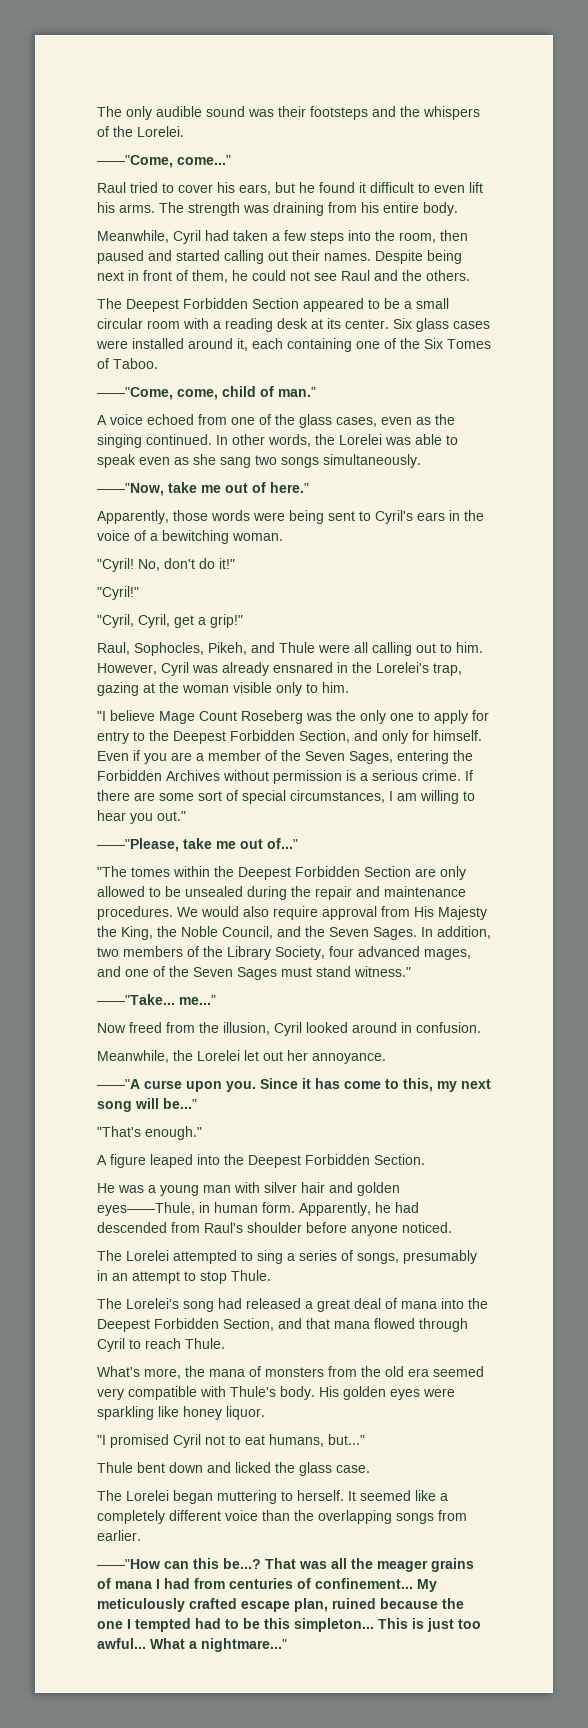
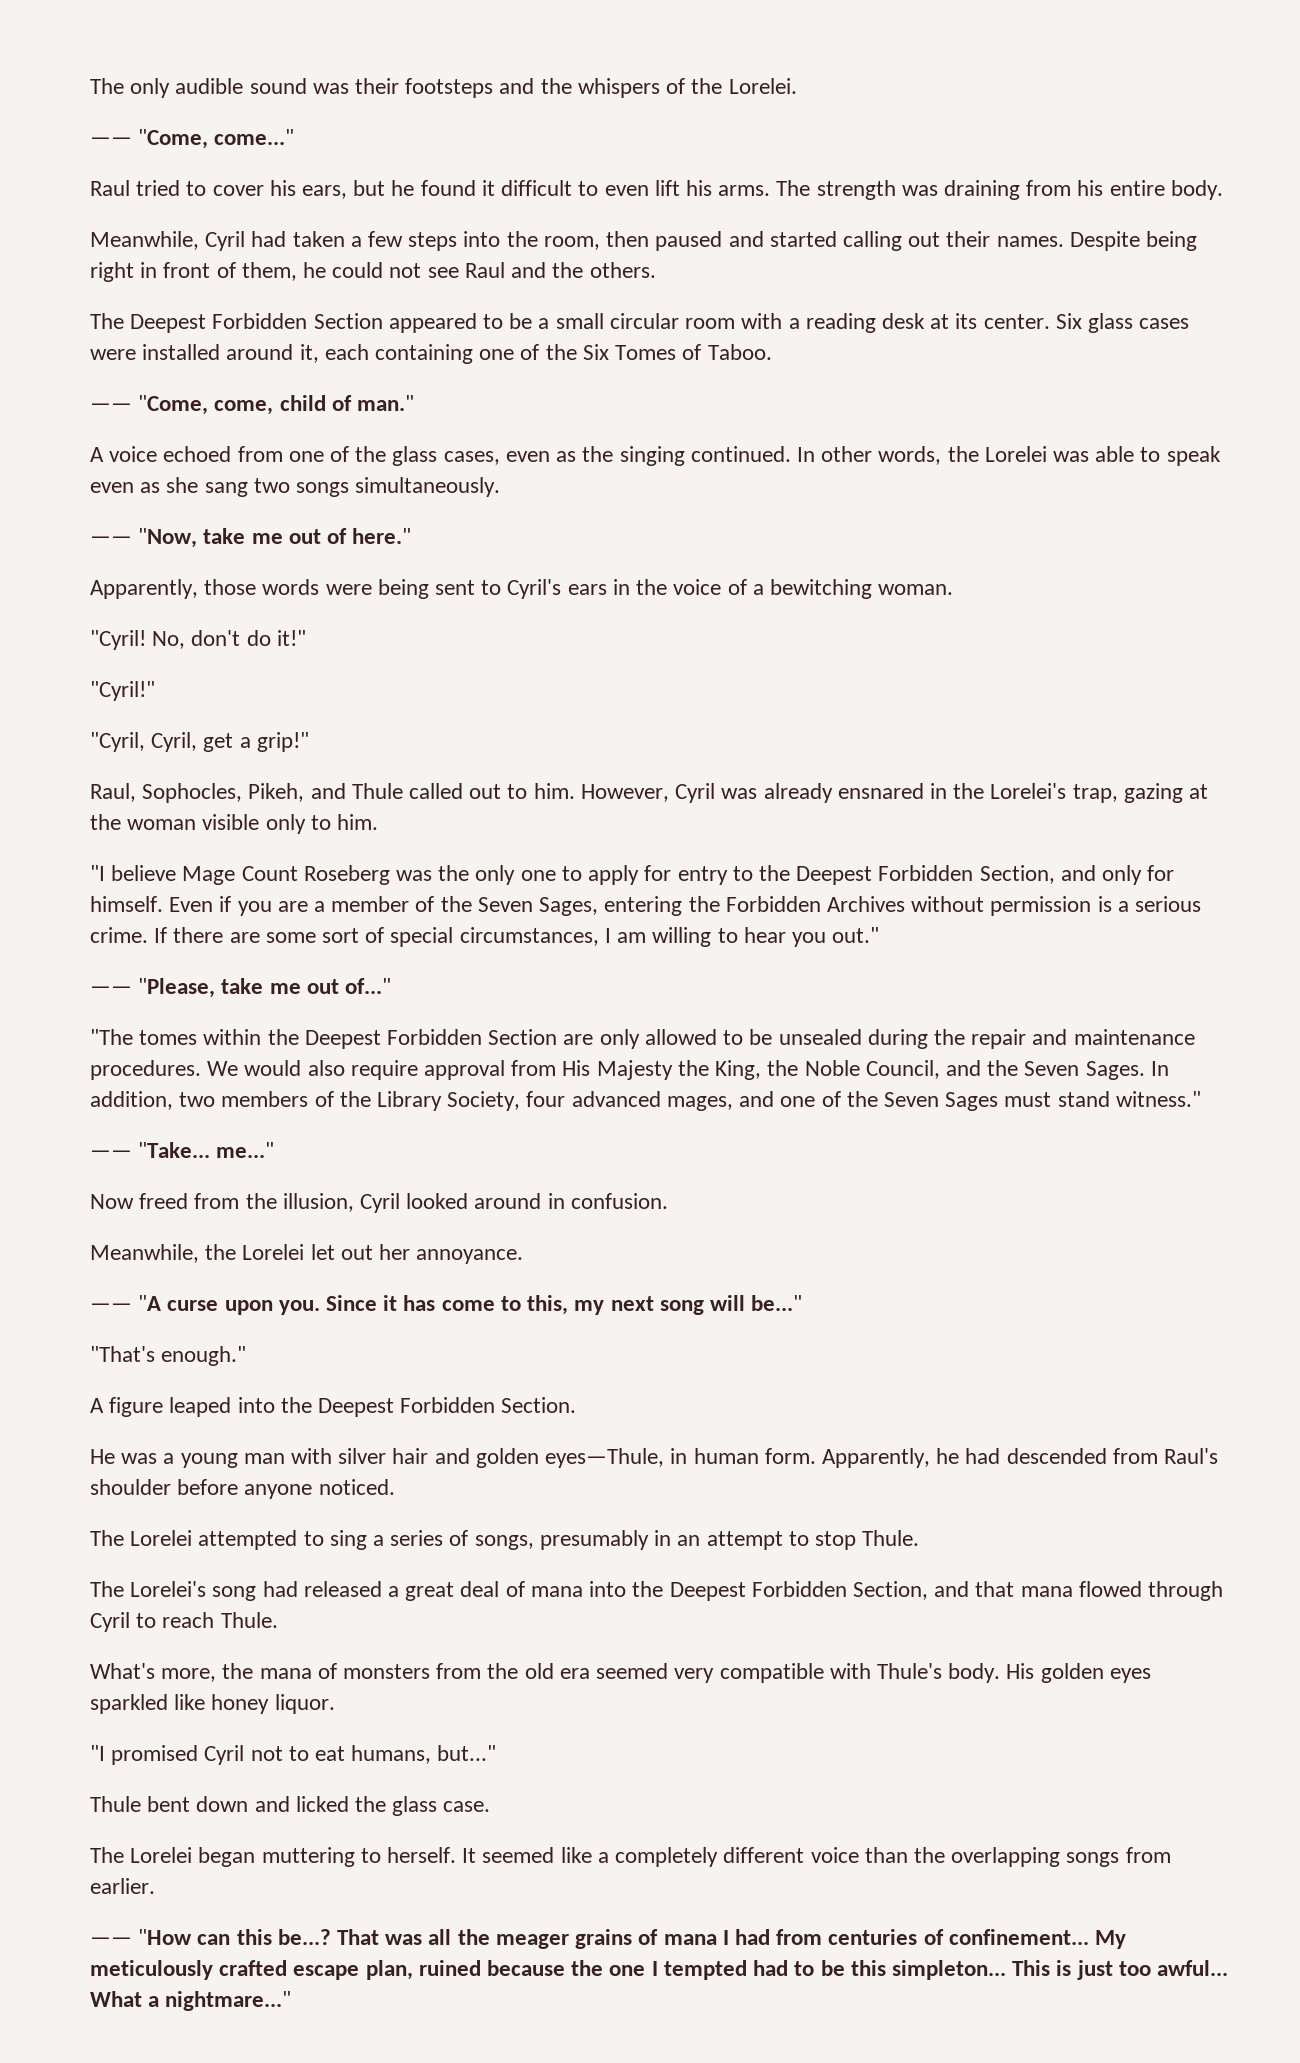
- ――"Come, come..."
+ —— "Come, come..."
- Despite being next in front of them, he could not see Raul and the others.
+ Despite being right in front of them, he could not see Raul and the others.
- ――"Come, come, child of man."
+ —— "Come, come, child of man."
- ――"Now, take me out of here."
+ —— "Now, take me out of here."
- Raul, Sophocles, Pikeh, and Thule were all calling out to him.
+ Raul, Sophocles, Pikeh, and Thule called out to him.
- ——"Please, take me out of..."
+ —— "Please, take me out of..."
- ——"Take... me..."
+ —— "Take... me..."
- ——"A curse upon you.
+ —— "A curse upon you.
- He was a young man with silver hair and golden eyes——Thule, in human form.
+ He was a young man with silver hair and golden eyes—Thule, in human form.
- His golden eyes were sparkling like honey liquor.
+ His golden eyes sparkled like honey liquor.
- ——"How can this be...?
+ —— "How can this be...?

